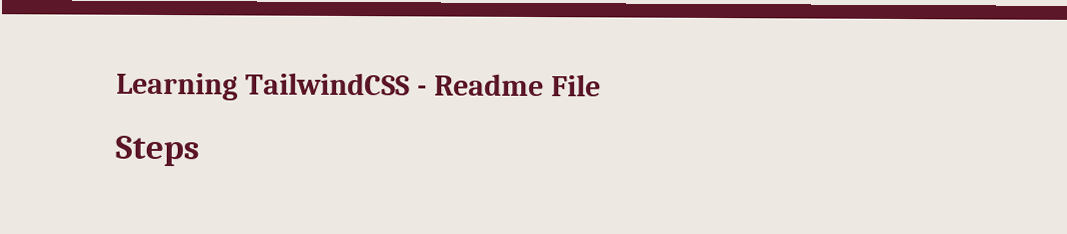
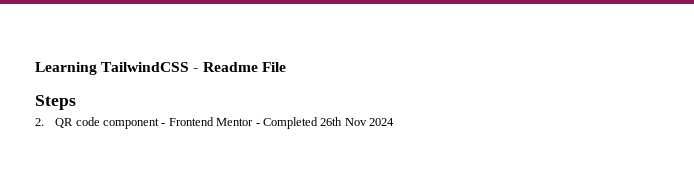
+ 2. QR code component - Frontend Mentor - Completed 26th Nov 2024

